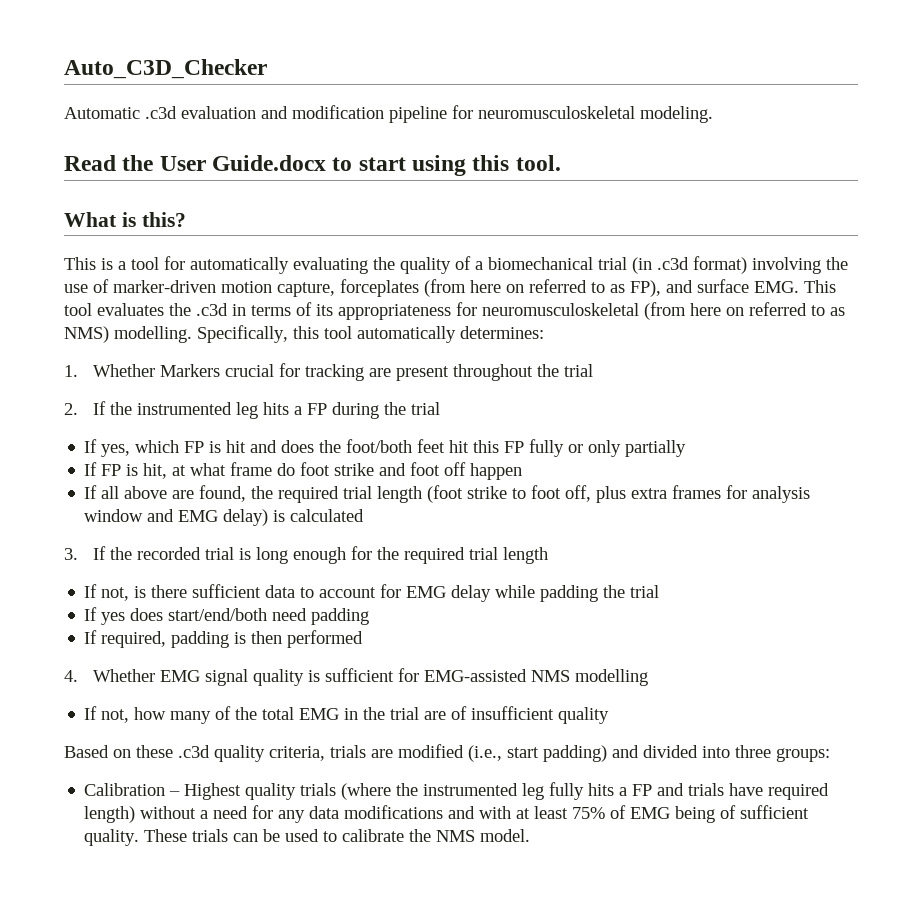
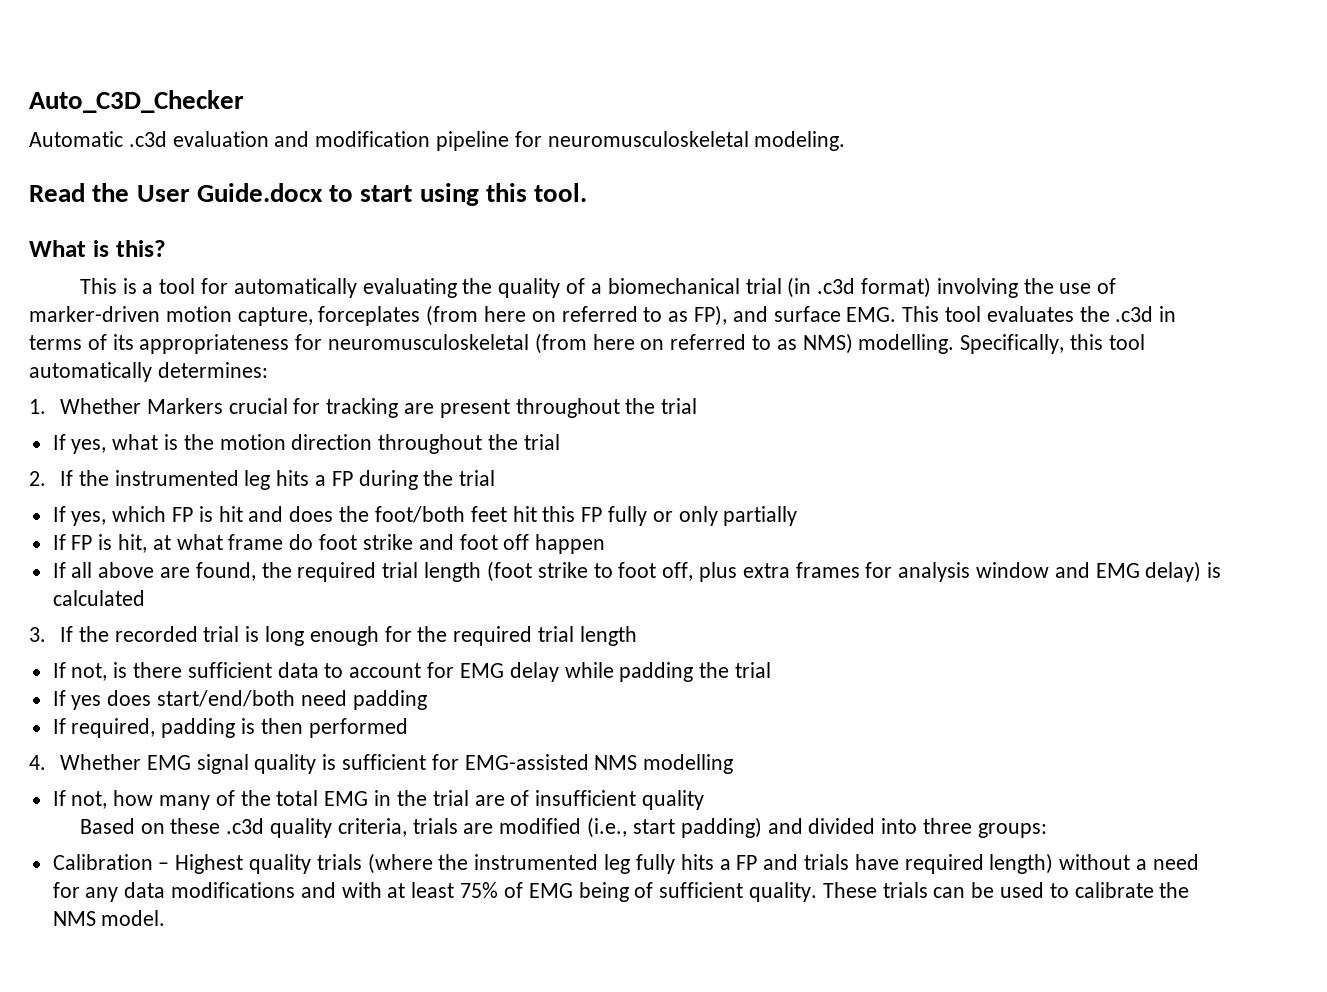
+ If yes, what is the motion direction throughout the trial

